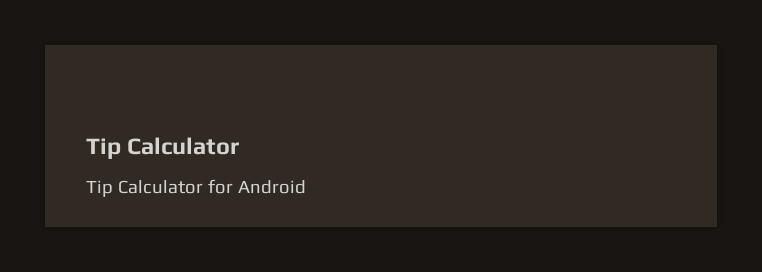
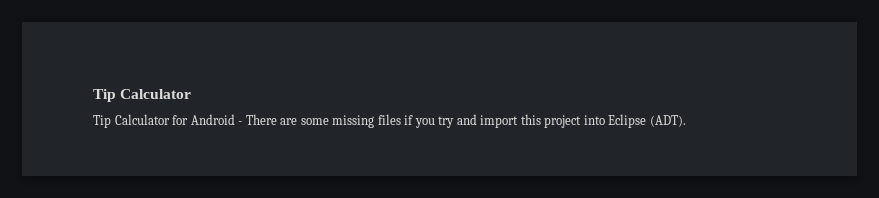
- Tip Calculator for Android
+ Tip Calculator for Android - There are some missing files if you try and import this project into Eclipse (ADT).

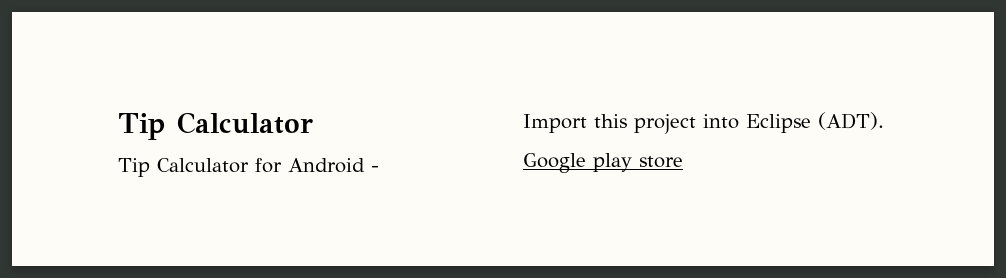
- Tip Calculator for Android - There are some missing files if you try and import this project into Eclipse (ADT).
+ Tip Calculator for Android -
+ Import this project into Eclipse (ADT).
+ Google play store

